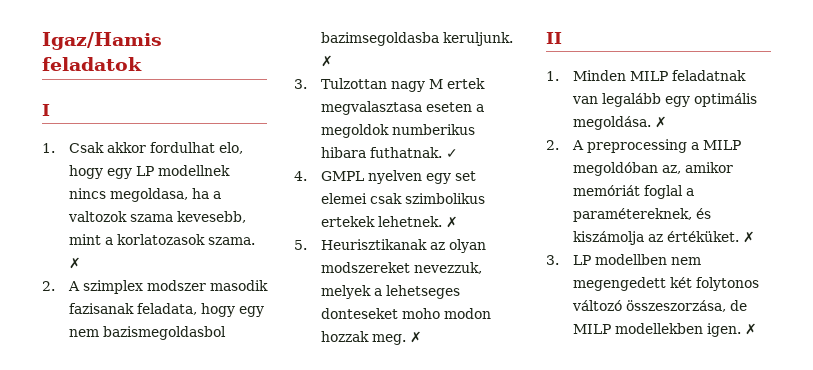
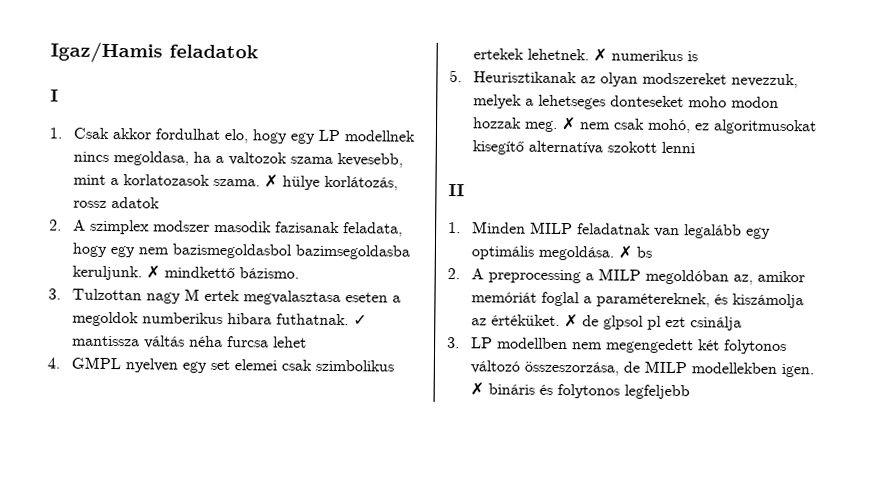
- 1. Csak akkor fordulhat elo, hogy egy LP modellnek nincs megoldasa, ha a valtozok szama kevesebb, mint a korlatozasok szama. ✗
+ 1. Csak akkor fordulhat elo, hogy egy LP modellnek nincs megoldasa, ha a valtozok szama kevesebb, mint a korlatozasok szama. ✗ hülye korlátozás, rossz adatok
- 2. A szimplex modszer masodik fazisanak feladata, hogy egy nem bazismegoldasbol bazimsegoldasba keruljunk. ✗
+ 2. A szimplex modszer masodik fazisanak feladata, hogy egy nem bazismegoldasbol bazimsegoldasba keruljunk. ✗ mindkettő bázismo.
- ✓
+ ✓ mantissza váltás néha furcsa lehet
- 4. GMPL nyelven egy set elemei csak szimbolikus ertekek lehetnek. ✗
+ 4. GMPL nyelven egy set elemei csak szimbolikus ertekek lehetnek. ✗ numerikus is
- 5. Heurisztikanak az olyan modszereket nevezzuk, melyek a lehetseges donteseket moho modon hozzak meg. ✗
+ 5. Heurisztikanak az olyan modszereket nevezzuk, melyek a lehetseges donteseket moho modon hozzak meg. ✗ nem csak mohó, ez algoritmusokat kisegítő alternatíva szokott lenni
- 1. Minden MILP feladatnak van legalább egy optimális megoldása. ✗
+ 1. Minden MILP feladatnak van legalább egy optimális megoldása. ✗ bs
- 2. A preprocessing a MILP megoldóban az, amikor memóriát foglal a paramétereknek, és kiszámolja az értéküket. ✗
+ 2. A preprocessing a MILP megoldóban az, amikor memóriát foglal a paramétereknek, és kiszámolja az értéküket. ✗ de glpsol pl ezt csinálja
- 3. LP modellben nem megengedett két folytonos változó összeszorzása, de MILP modellekben igen. ✗
+ 3. LP modellben nem megengedett két folytonos változó összeszorzása, de MILP modellekben igen. ✗ bináris és folytonos legfeljebb

